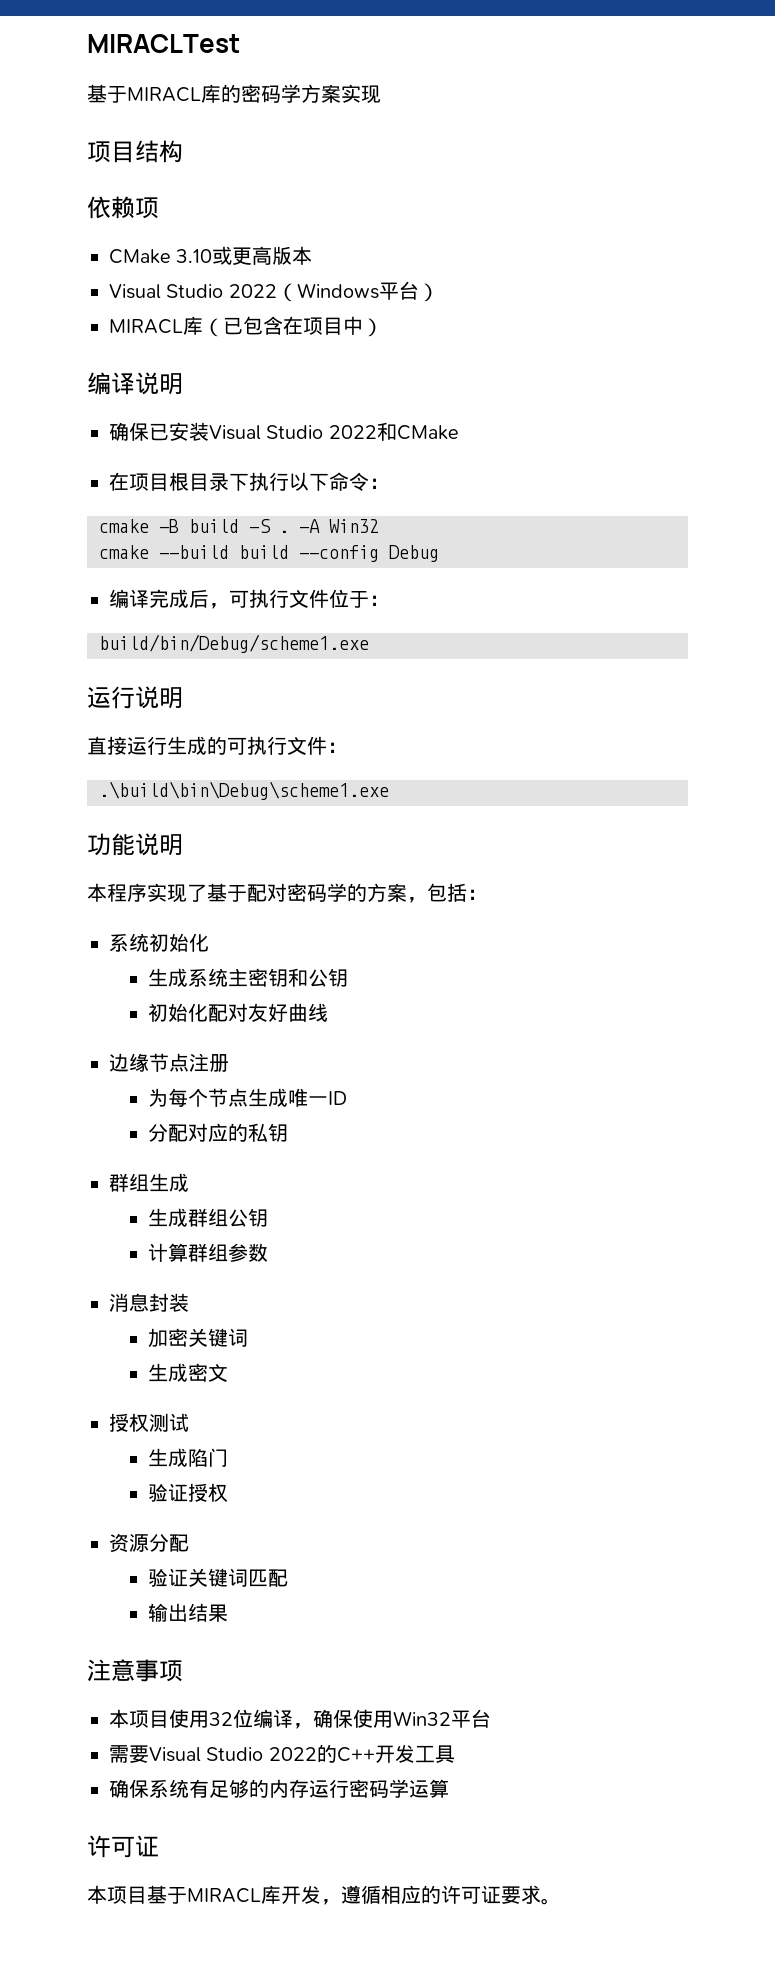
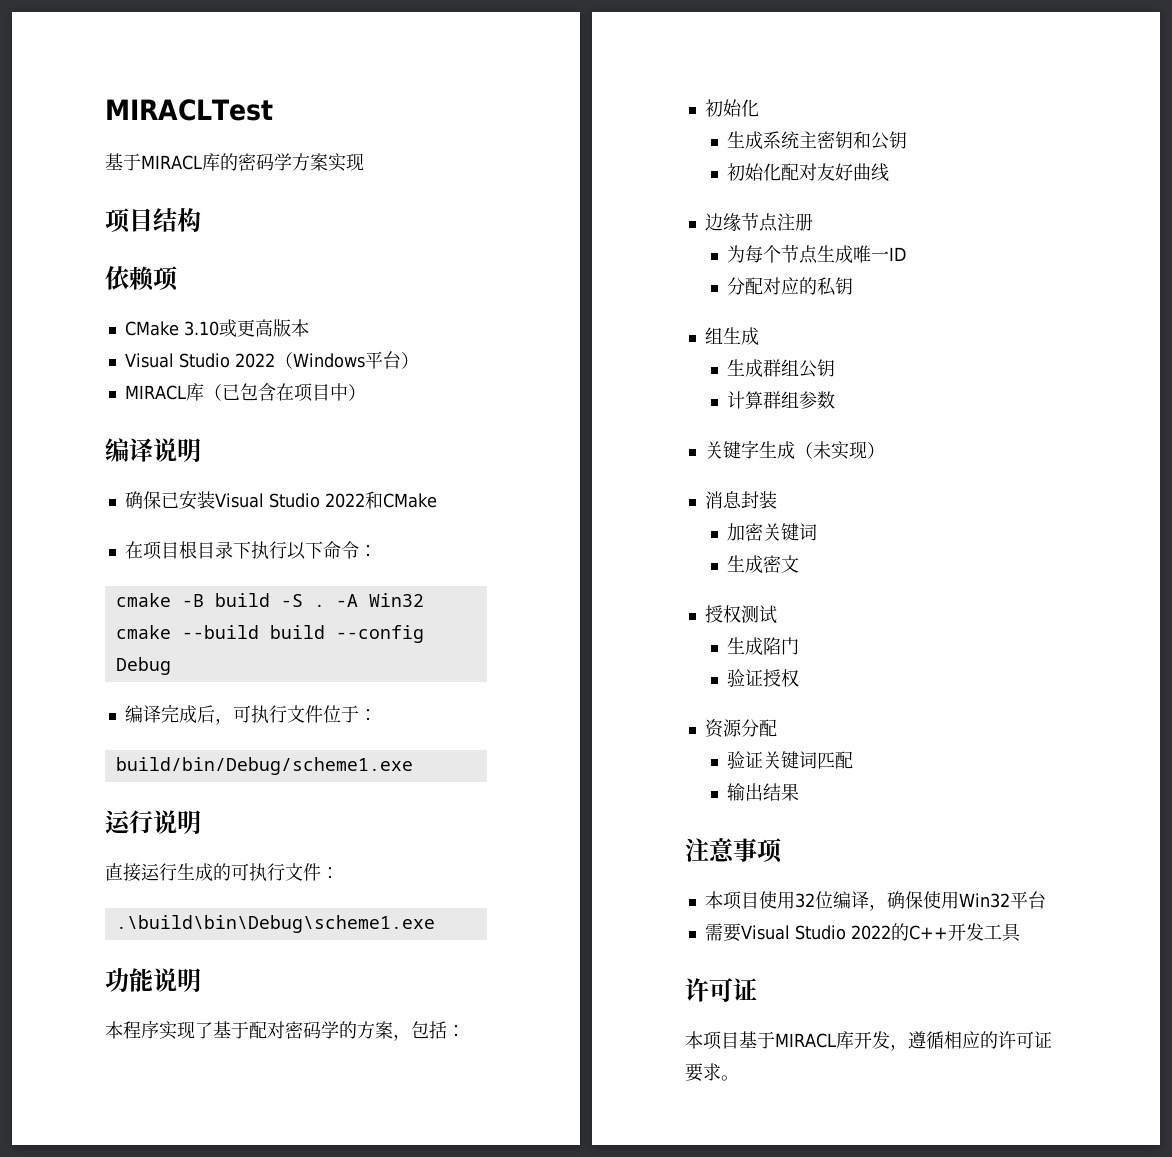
  本程序实现了基于配对密码学的方案，包括：
- 系统初始化
+ 初始化
- 群组生成
+ 组生成
+ 关键字生成（未实现）
- 确保系统有足够的内存运行密码学运算

